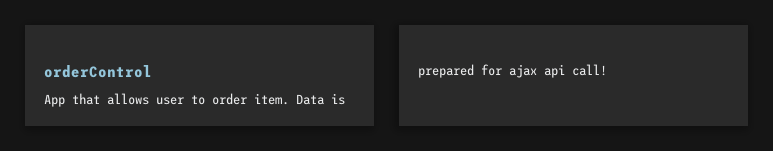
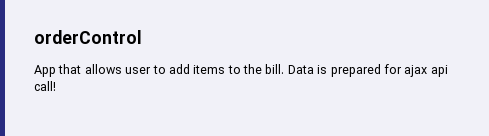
- App that allows user to order item.
+ App that allows user to add items to the bill.

